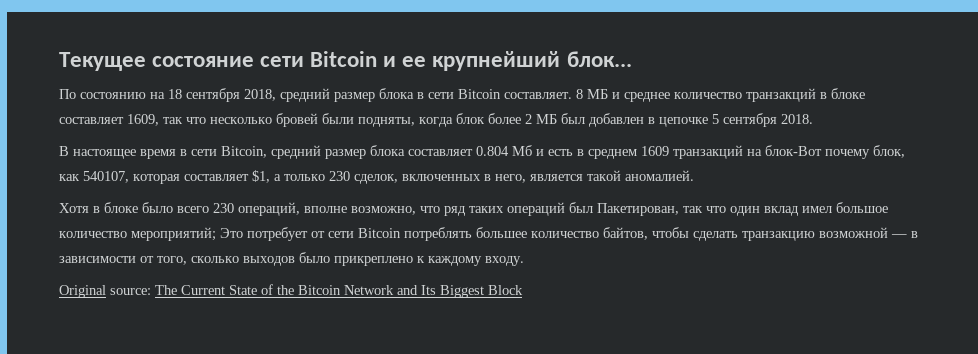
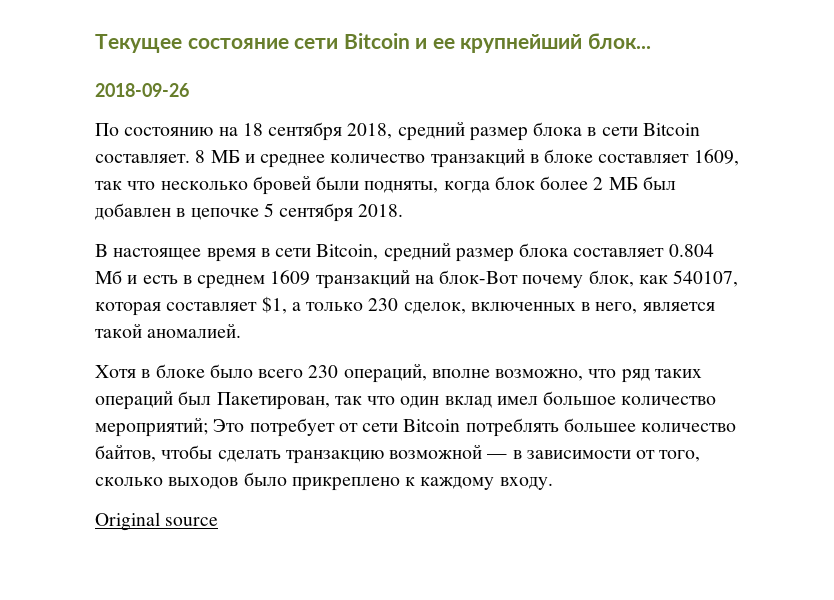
+ 2018-09-26
- Original source: The Current State of the Bitcoin Network and Its Biggest Block
+ Original source

